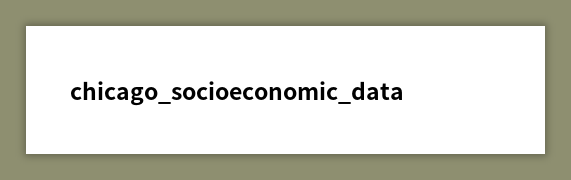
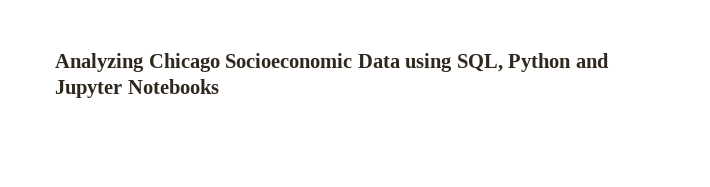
- chicago_socioeconomic_data
+ Analyzing Chicago Socioeconomic Data using SQL, Python and Jupyter Notebooks

